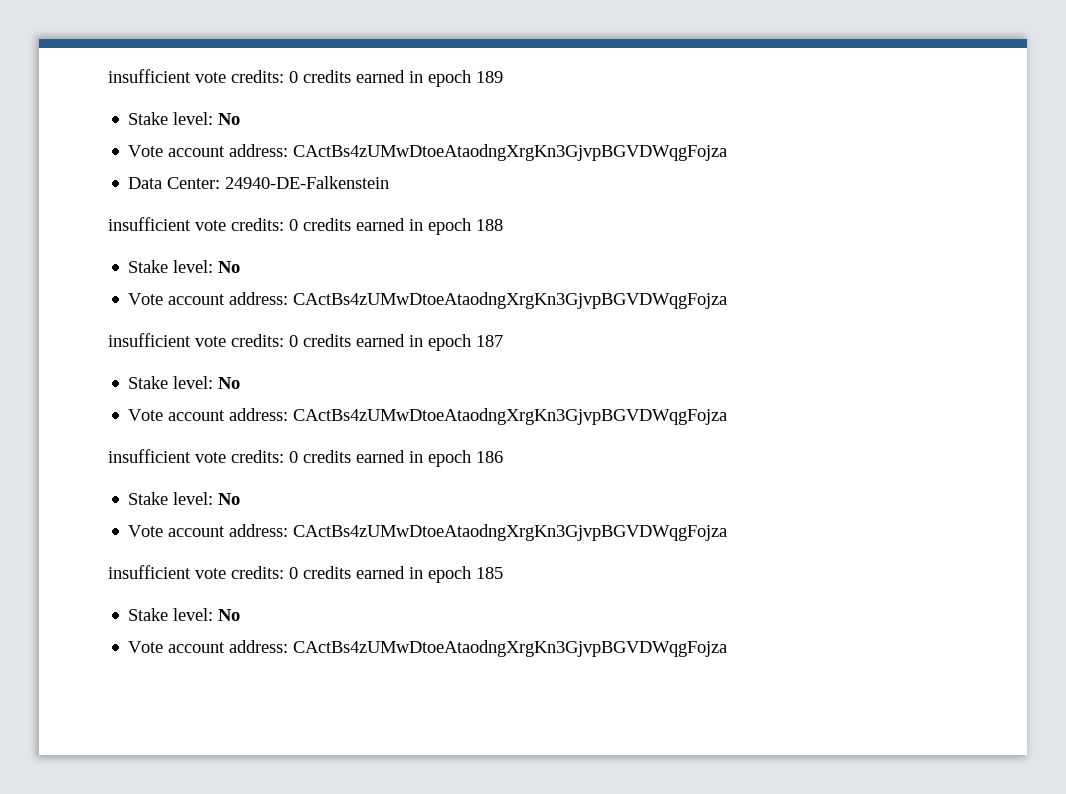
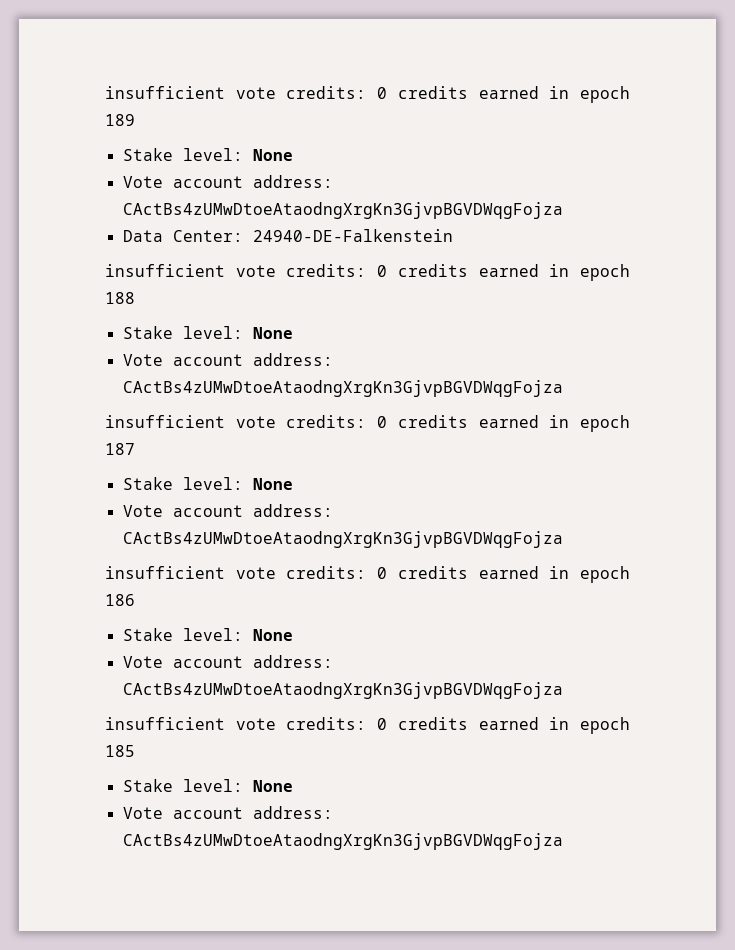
  insufficient vote credits: 0 credits earned in epoch 189
- Stake level: No
+ Stake level: None
  insufficient vote credits: 0 credits earned in epoch 188
- Stake level: No
+ Stake level: None
  insufficient vote credits: 0 credits earned in epoch 187
- Stake level: No
+ Stake level: None
  insufficient vote credits: 0 credits earned in epoch 186
- Stake level: No
+ Stake level: None
  insufficient vote credits: 0 credits earned in epoch 185
- Stake level: No
+ Stake level: None

